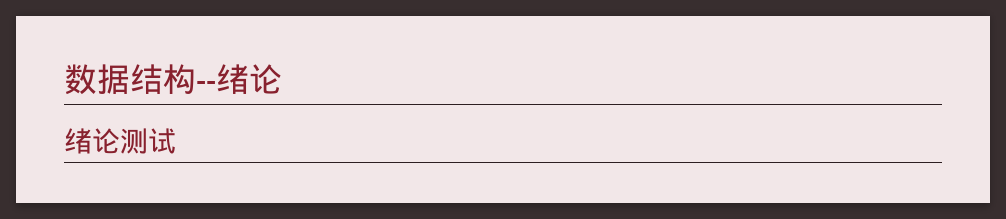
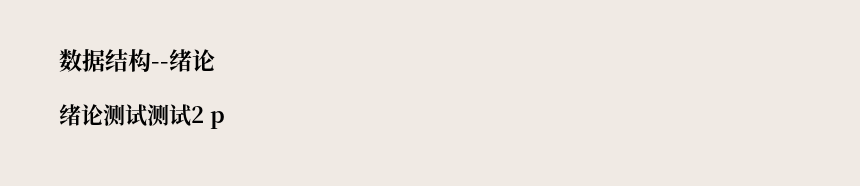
- 绪论测试
+ 绪论测试测试2 p

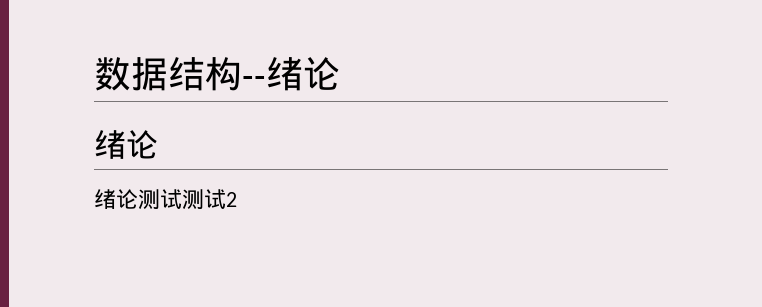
  数据结构--绪论
- 绪论测试测试2 p
+ 绪论
+ 绪论测试测试2

